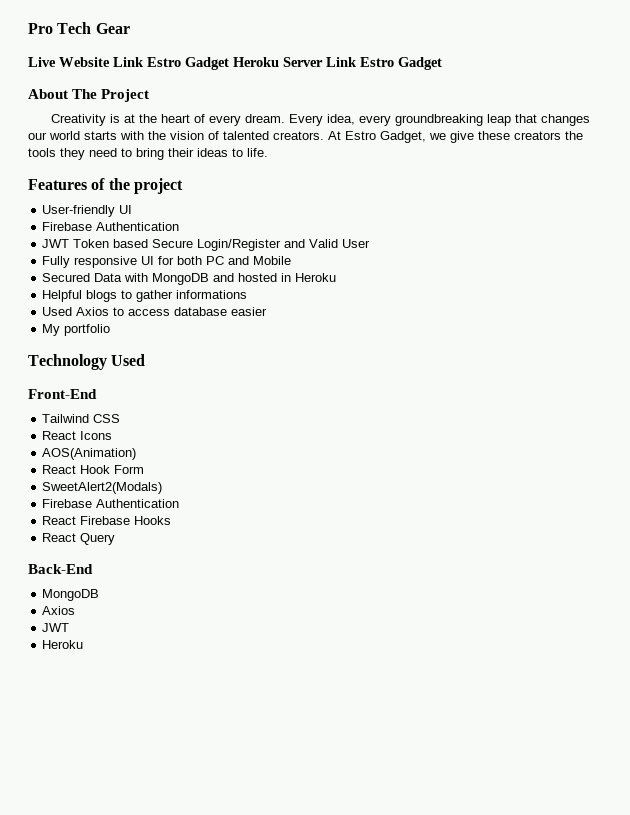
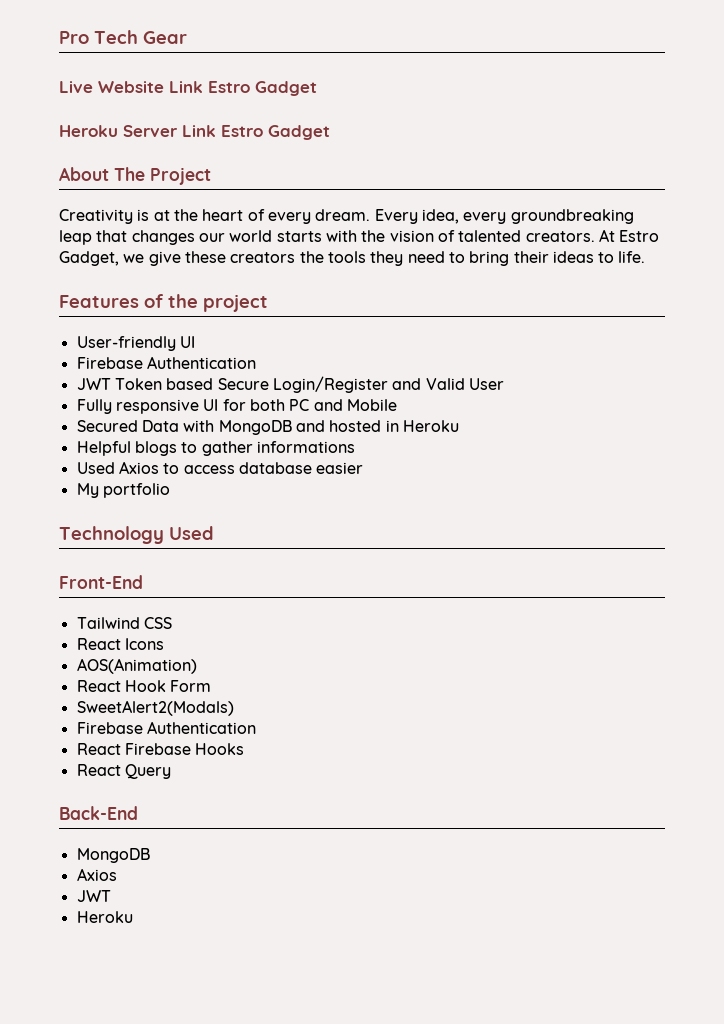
- Live Website Link Estro Gadget Heroku Server Link Estro Gadget
+ Live Website Link Estro Gadget
+ Heroku Server Link Estro Gadget

